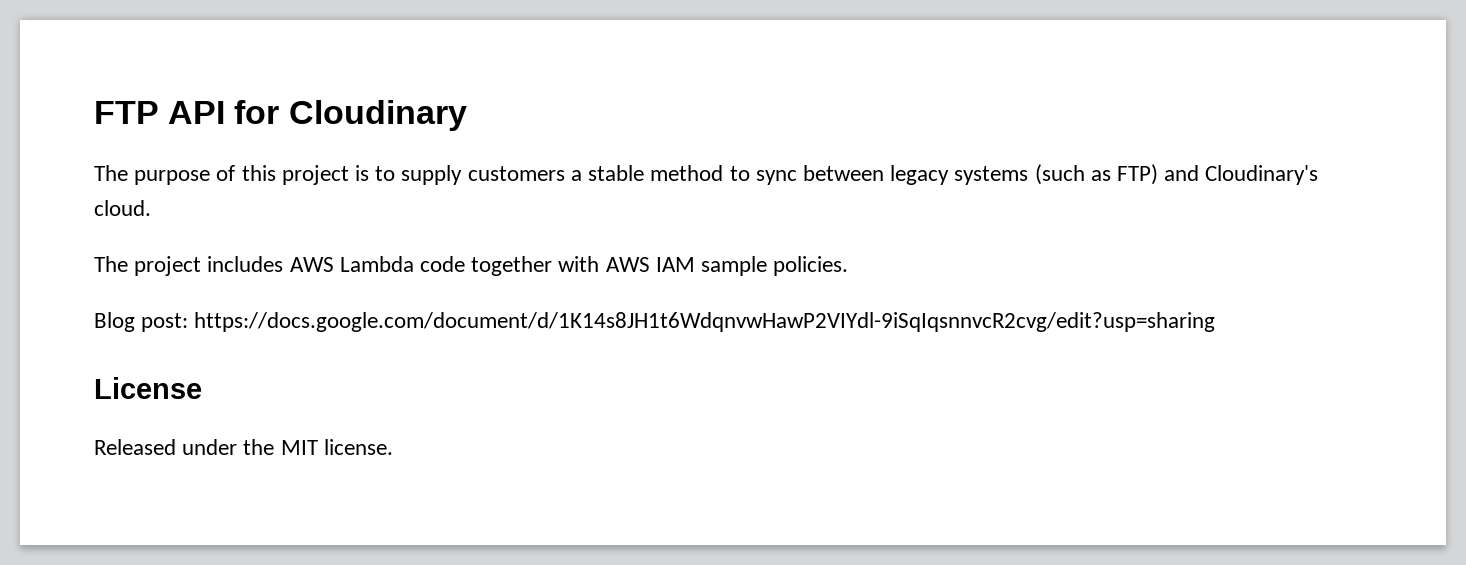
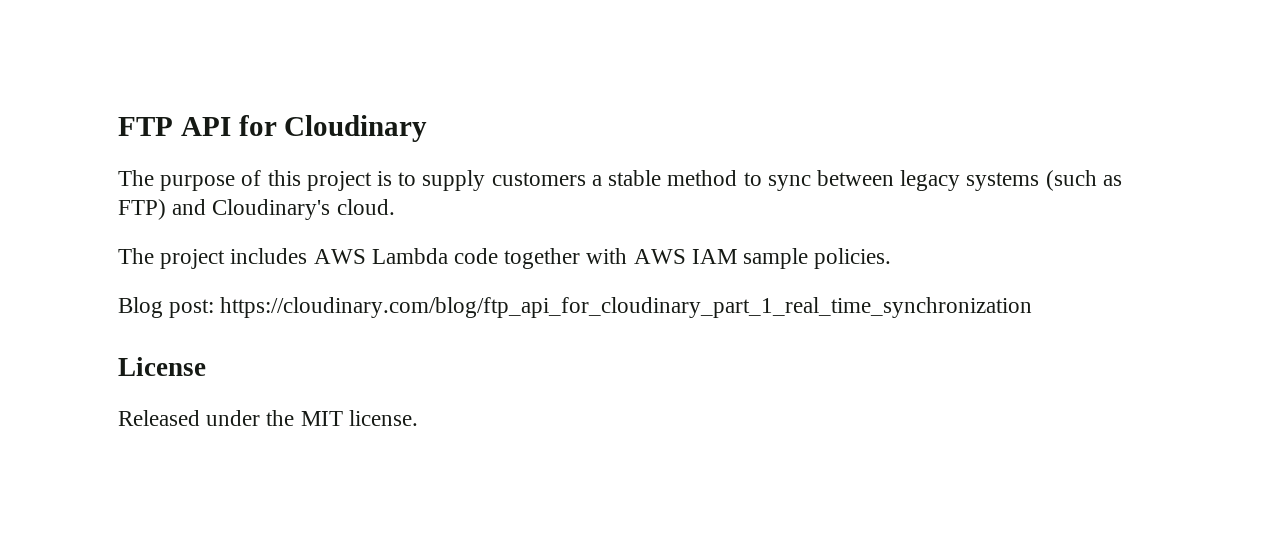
- Blog post: https://docs.google.com/document/d/1K14s8JH1t6WdqnvwHawP2VIYdl-9iSqIqsnnvcR2cvg/edit?usp=sharing
+ Blog post: https://cloudinary.com/blog/ftp_api_for_cloudinary_part_1_real_time_synchronization

